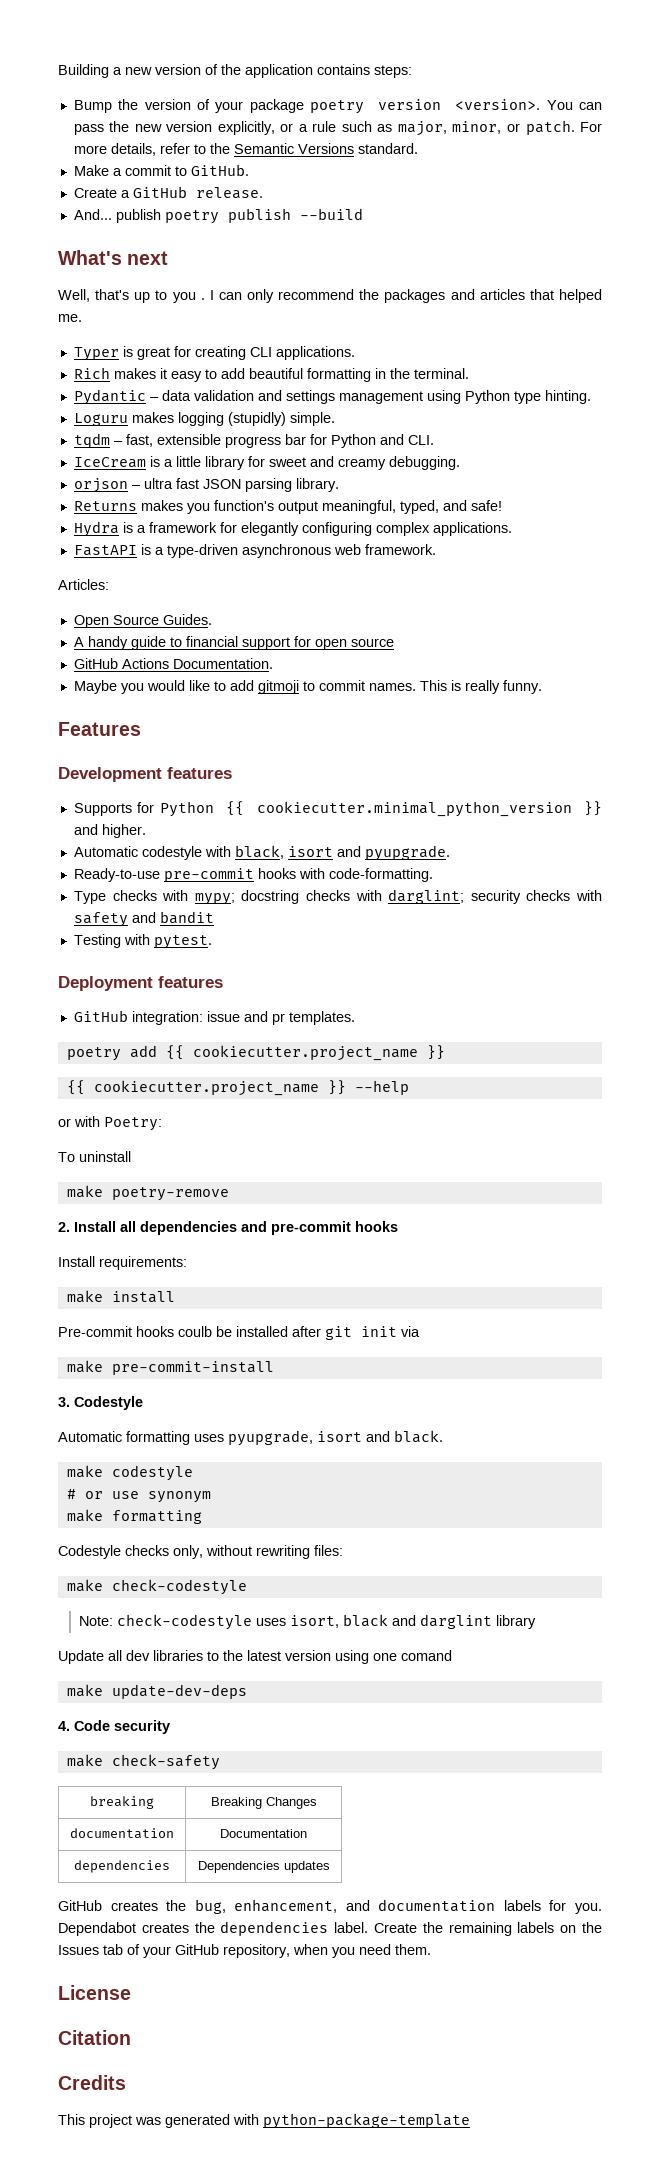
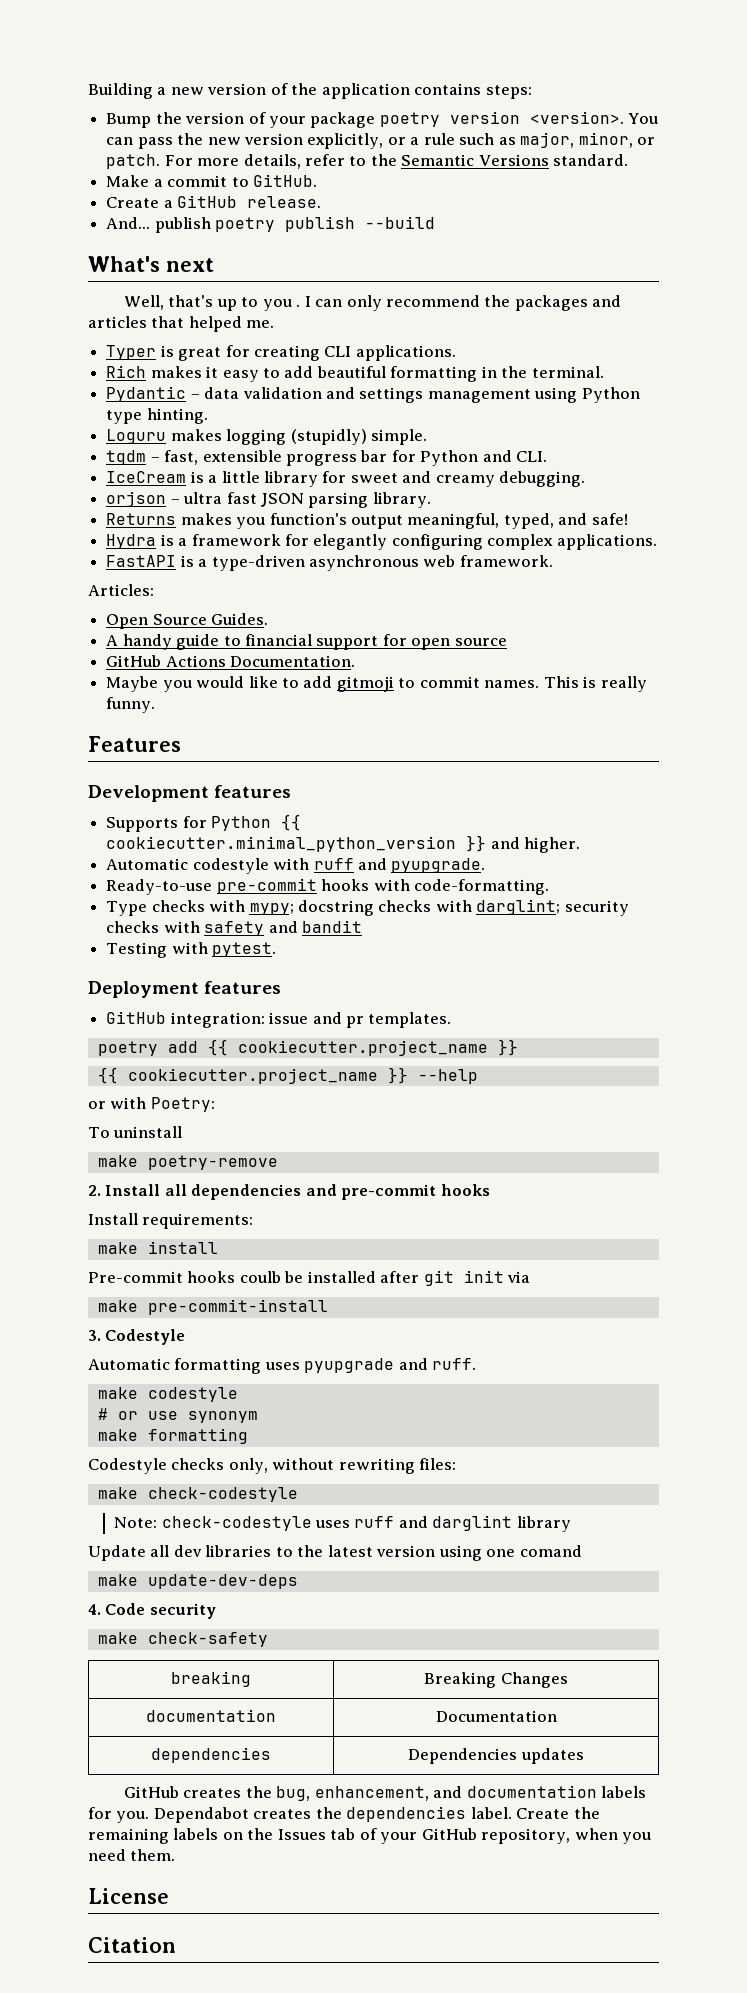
- Automatic codestyle with black, isort and pyupgrade.
+ Automatic codestyle with ruff and pyupgrade.
- Automatic formatting uses pyupgrade, isort and black.
+ Automatic formatting uses pyupgrade and ruff.
- Note: check-codestyle uses isort, black and darglint library
+ Note: check-codestyle uses ruff and darglint library
- Credits
- This project was generated with python-package-template

